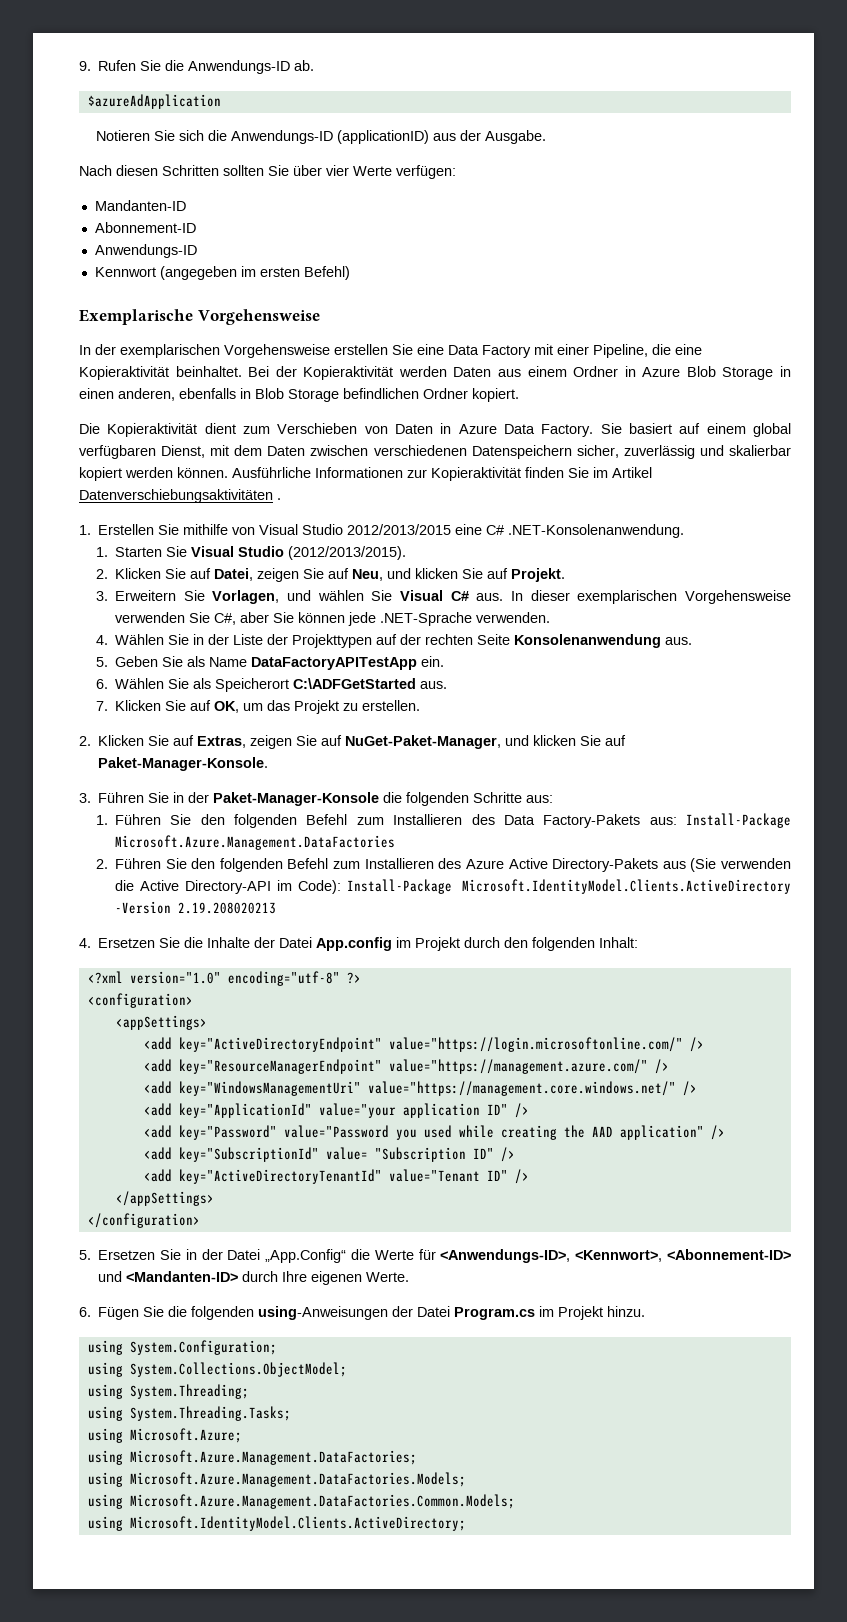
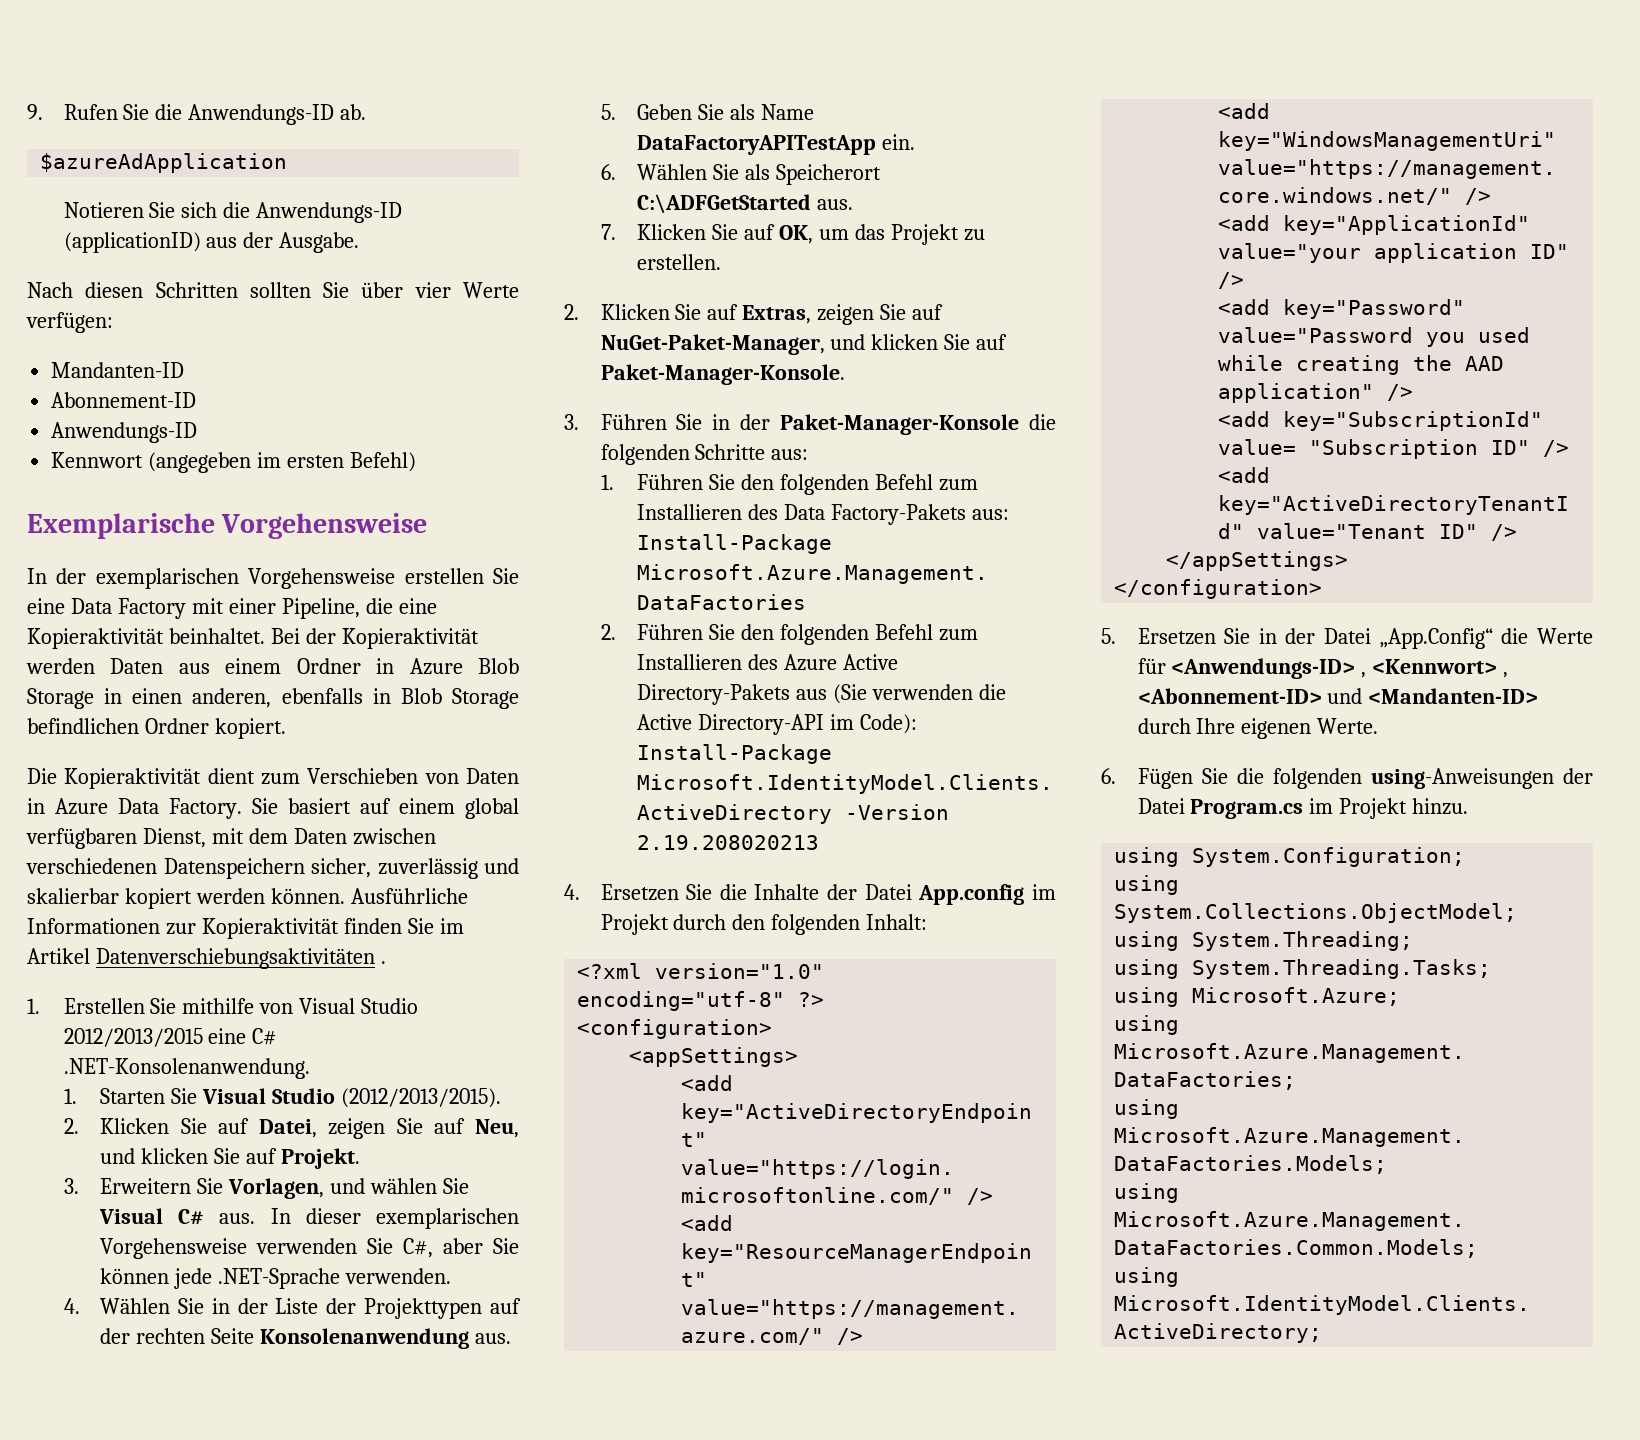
- 5. Ersetzen Sie in der Datei „App.Config“ die Werte für <Anwendungs-ID>, <Kennwort>, <Abonnement-ID> und <Mandanten-ID> durch Ihre eigenen Werte.
+ 5. Ersetzen Sie in der Datei „App.Config“ die Werte für <Anwendungs-ID> , <Kennwort> , <Abonnement-ID> und <Mandanten-ID> durch Ihre eigenen Werte.

